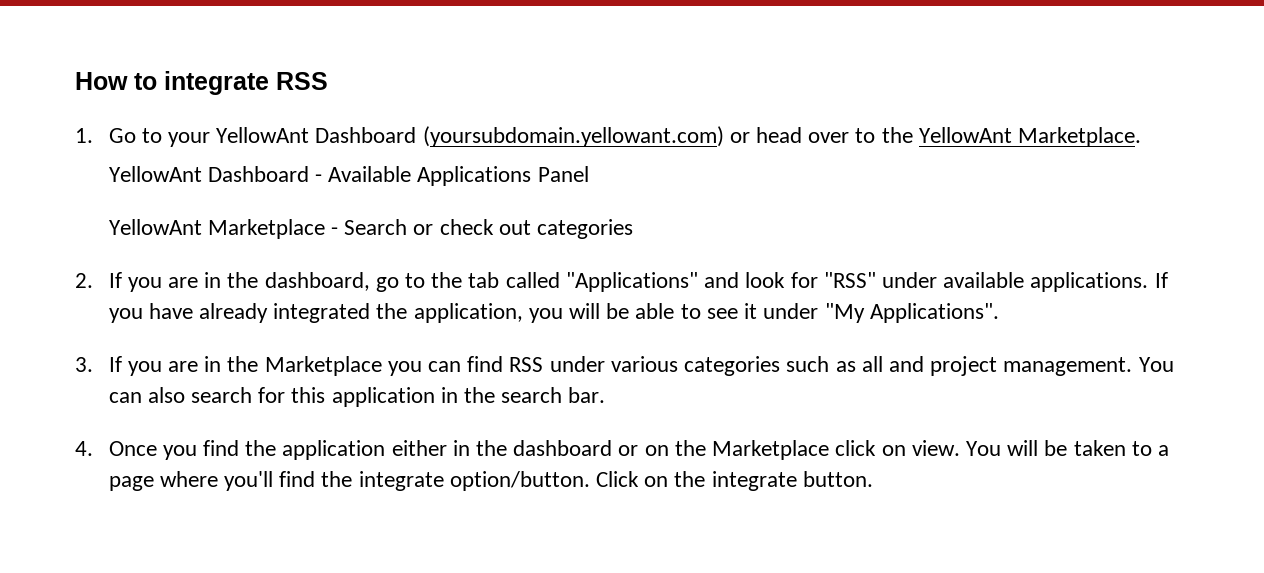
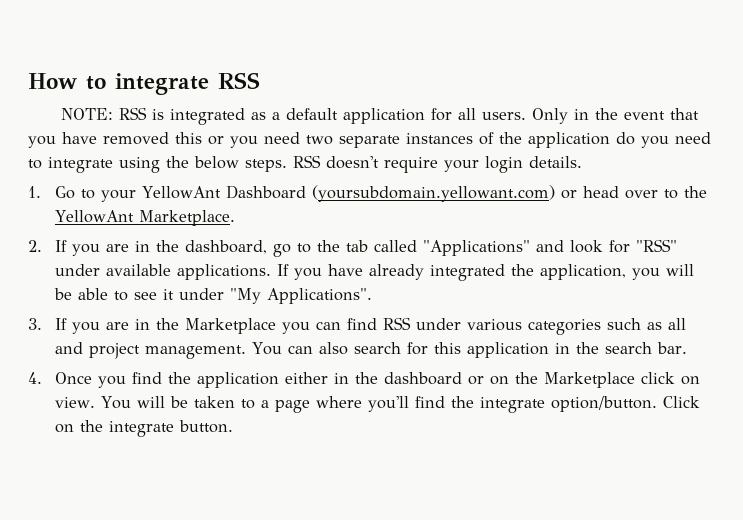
+ NOTE: RSS is integrated as a default application for all users. Only in the event that you have removed this or you need two separate instances of the application do you need to integrate using the below steps. RSS doesn't require your login details.
- YellowAnt Dashboard - Available Applications Panel
- YellowAnt Marketplace - Search or check out categories

